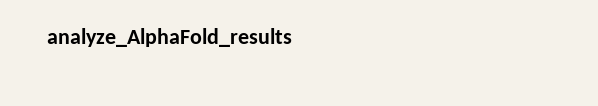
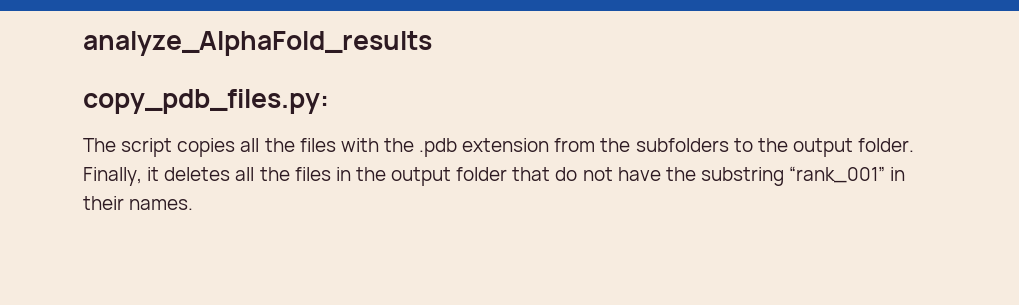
+ copy_pdb_files.py:
+ The script copies all the files with the .pdb extension from the subfolders to the output folder. Finally, it deletes all the files in the output folder that do not have the substring “rank_001” in their names.

